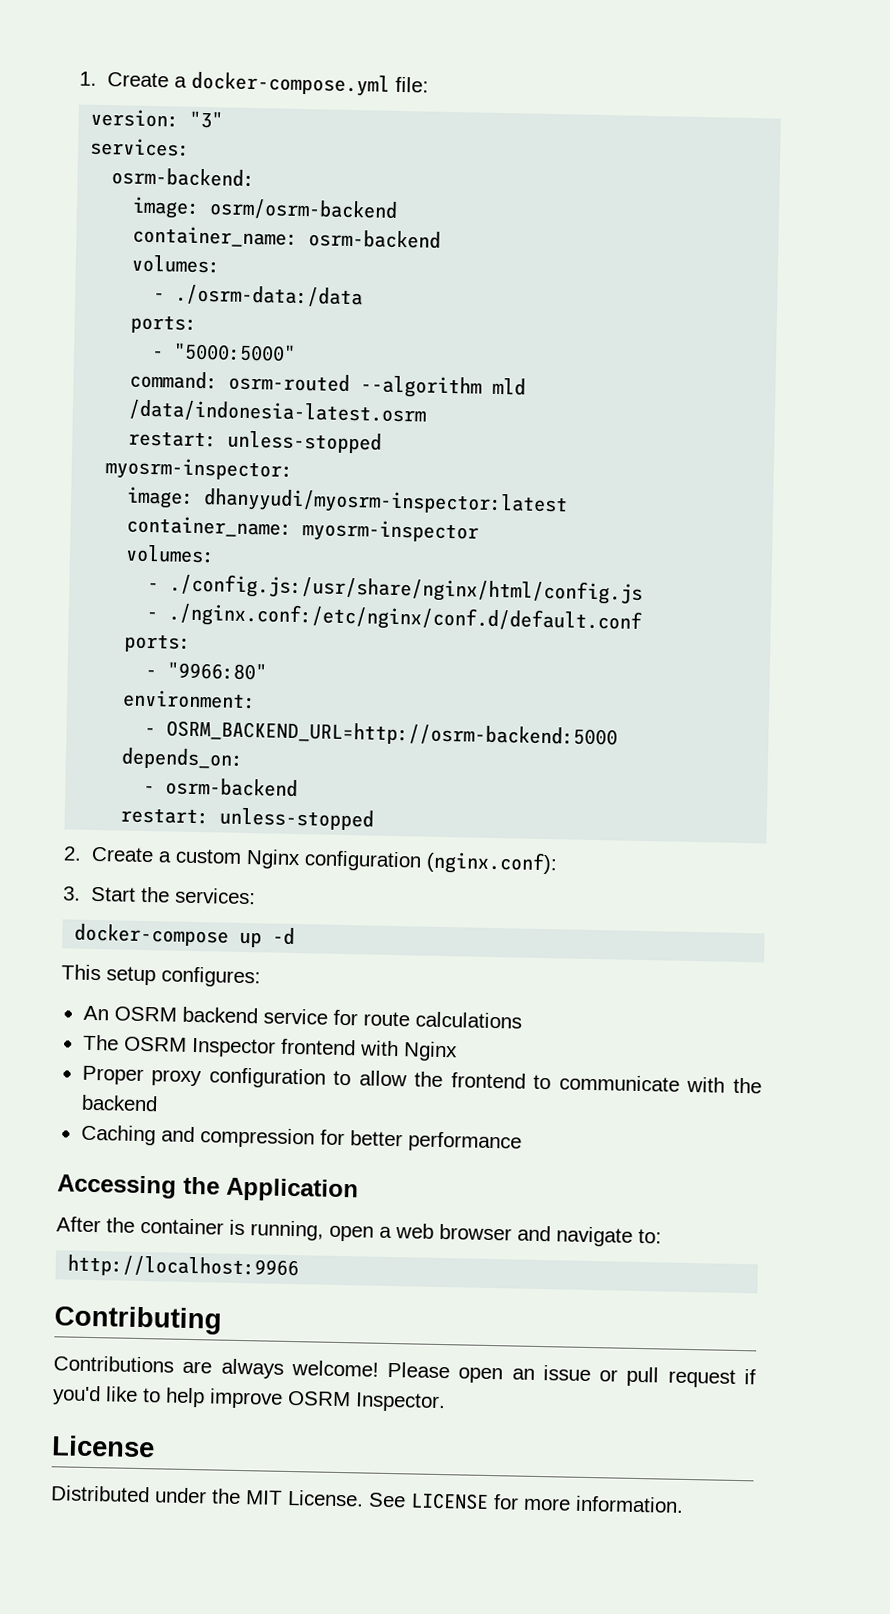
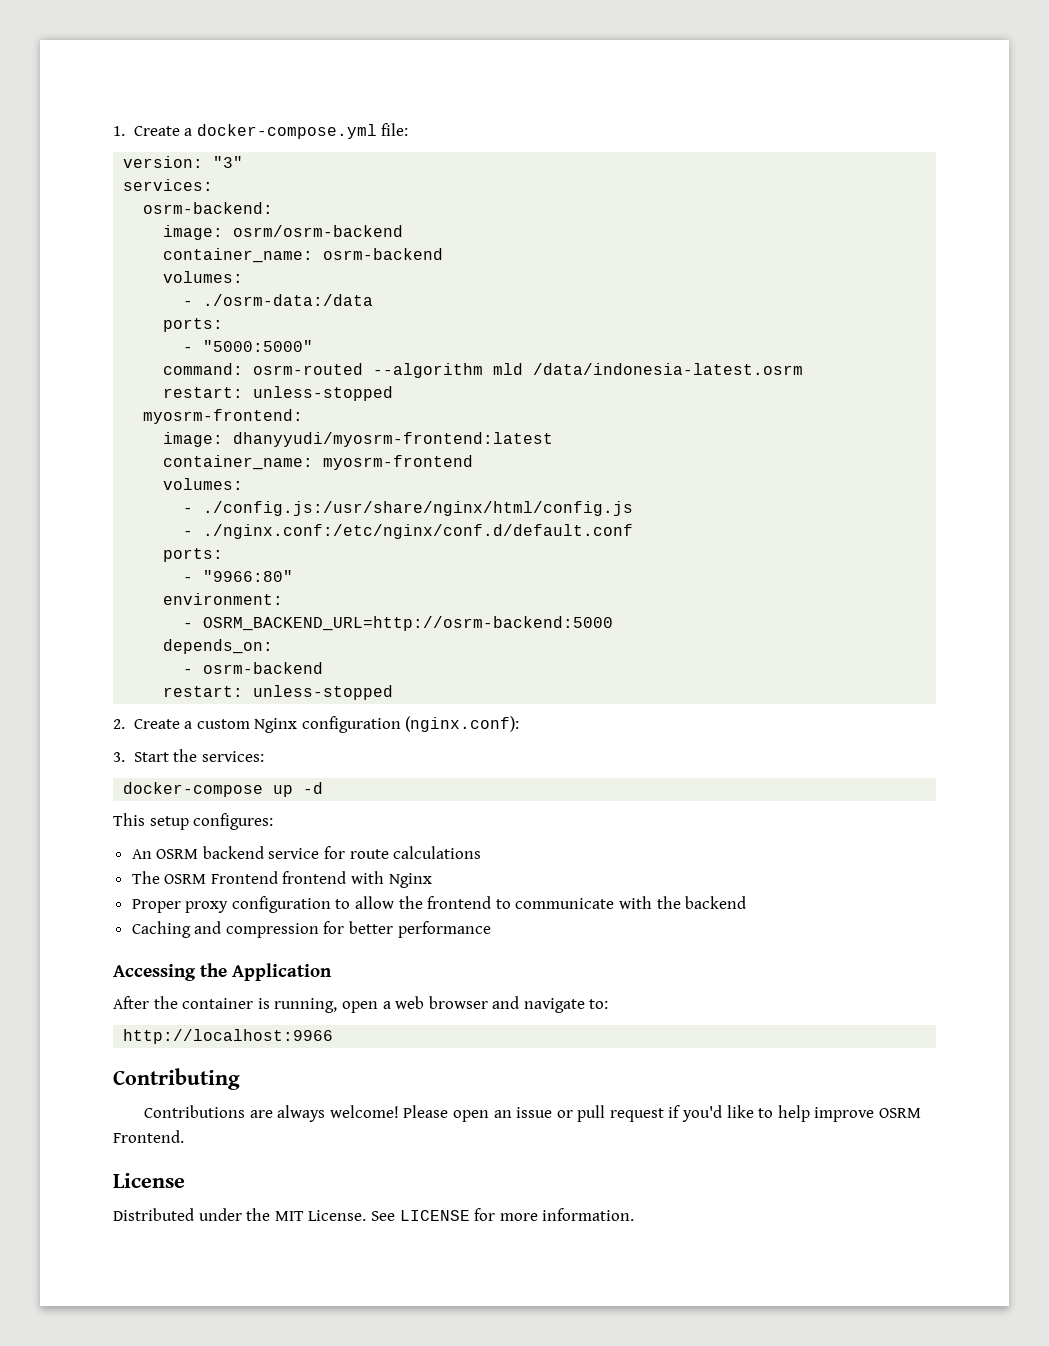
- myosrm-inspector:
- image: dhanyyudi/myosrm-inspector:latest
- container_name: myosrm-inspector
+ myosrm-frontend:
+ image: dhanyyudi/myosrm-frontend:latest
+ container_name: myosrm-frontend
- The OSRM Inspector frontend with Nginx
+ The OSRM Frontend frontend with Nginx
- Please open an issue or pull request if you'd like to help improve OSRM Inspector.
+ Please open an issue or pull request if you'd like to help improve OSRM Frontend.

